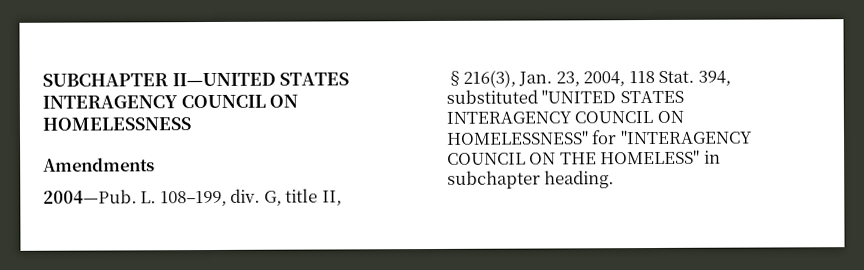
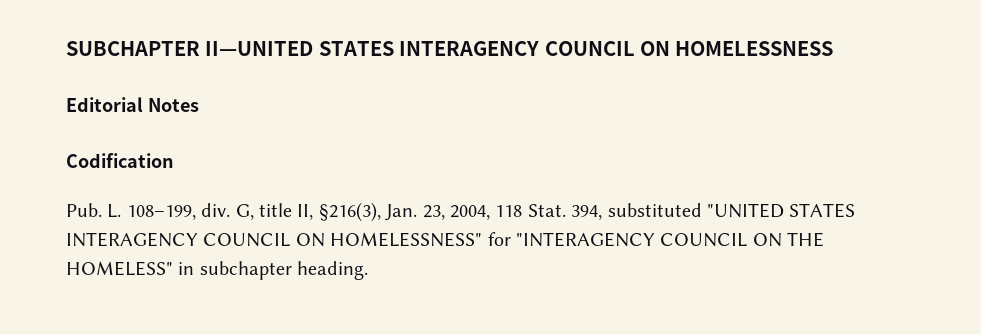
- Amendments
- 2004—Pub. L. 108–199, div.
+ Editorial Notes
+ Codification
+ Pub. L. 108–199, div.

